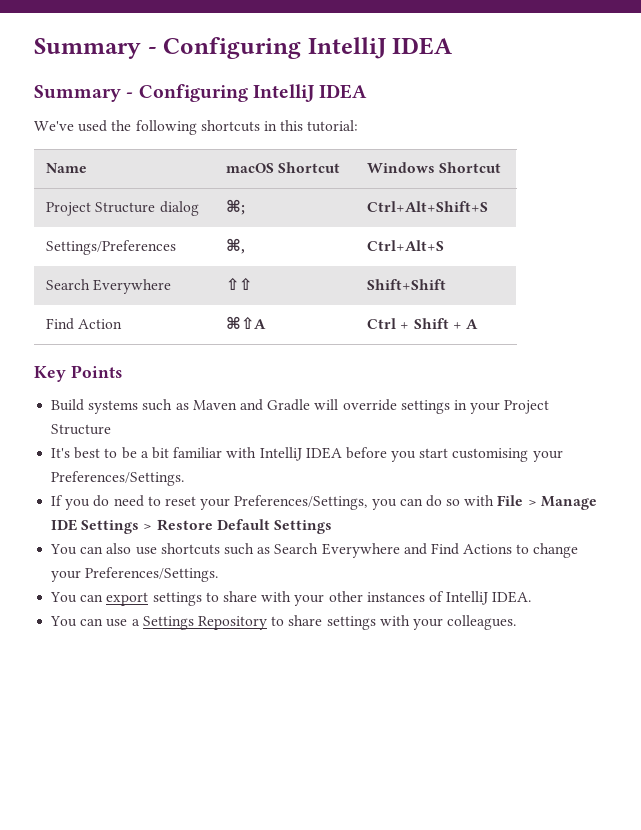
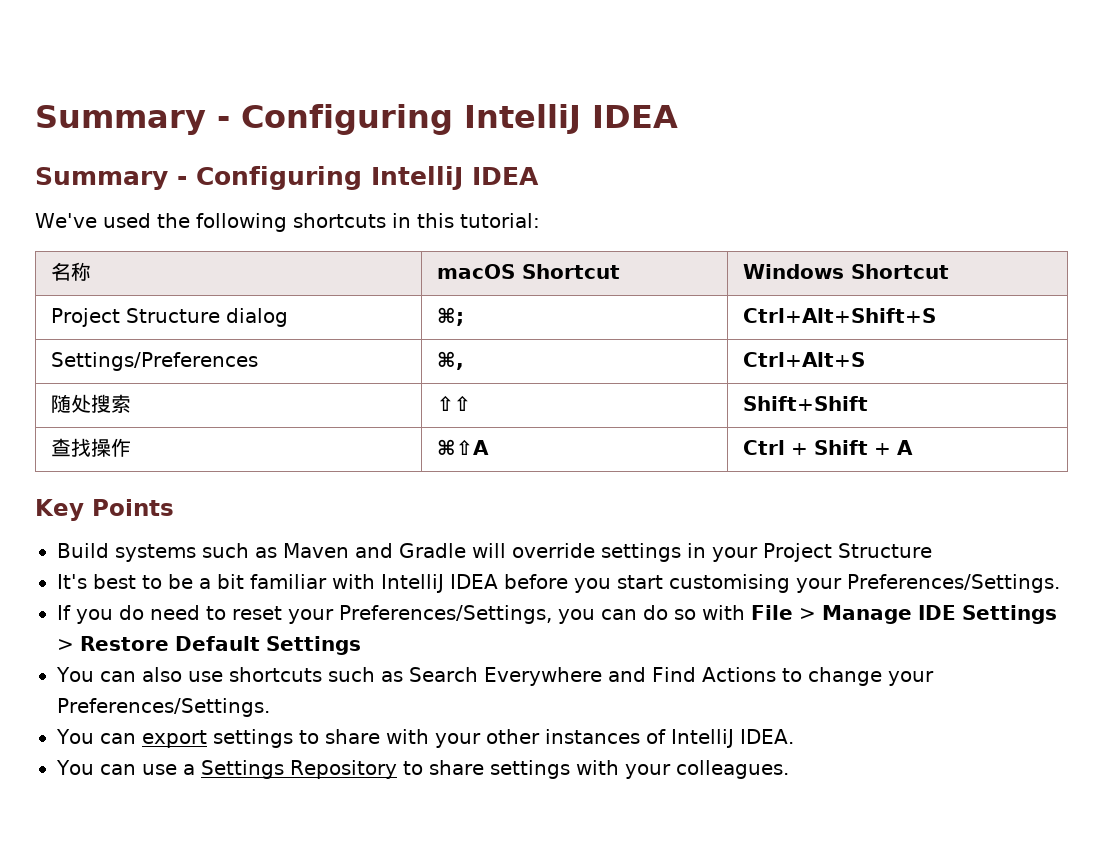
- Name | macOS Shortcut | Windows Shortcut
+ 名称 | macOS Shortcut | Windows Shortcut
- Search Everywhere | ⇧⇧ | Shift+Shift
+ 随处搜索 | ⇧⇧ | Shift+Shift
- Find Action | ⌘⇧A | Ctrl + Shift + A
+ 查找操作 | ⌘⇧A | Ctrl + Shift + A

